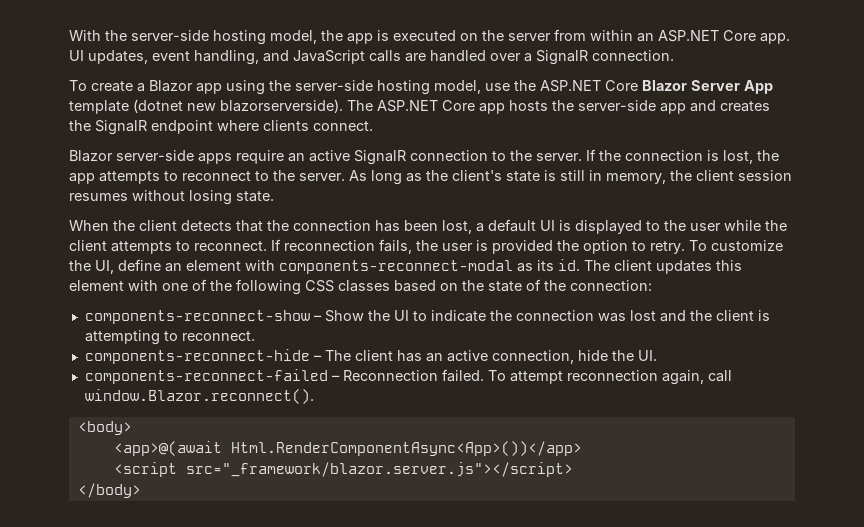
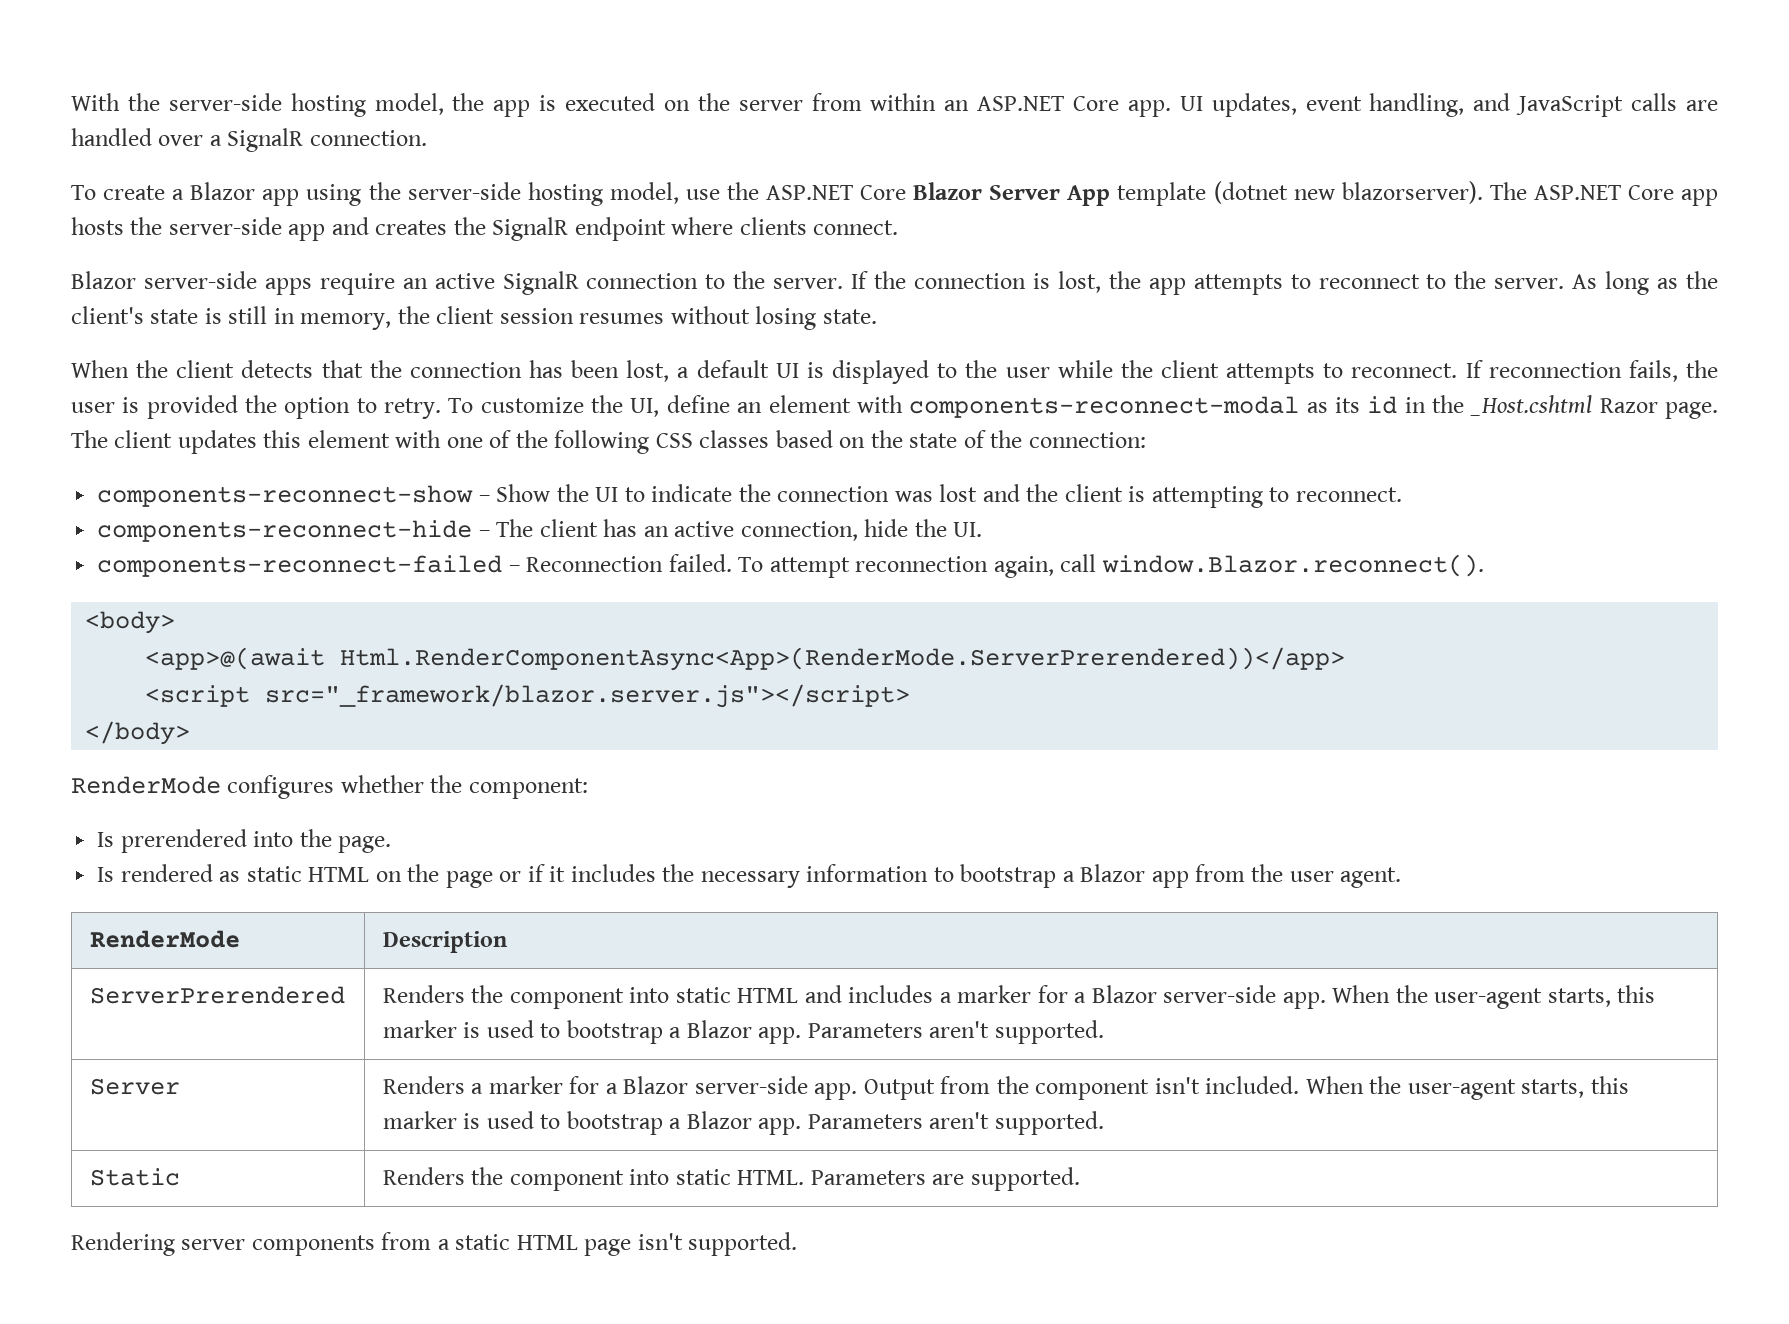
- To create a Blazor app using the server-side hosting model, use the ASP.NET Core Blazor Server App template (dotnet new blazorserverside).
+ To create a Blazor app using the server-side hosting model, use the ASP.NET Core Blazor Server App template (dotnet new blazorserver).
- To customize the UI, define an element with components-reconnect-modal as its id.
+ To customize the UI, define an element with components-reconnect-modal as its id in the _Host.cshtml Razor page.
- <app>@(await Html.RenderComponentAsync<App>())</app>
+ <app>@(await Html.RenderComponentAsync<App>(RenderMode.ServerPrerendered))</app>
+ RenderMode configures whether the component:
+ Is prerendered into the page.
+ Is rendered as static HTML on the page or if it includes the necessary information to bootstrap a Blazor app from the user agent.
+ RenderMode | Description
+ ServerPrerendered | Renders the component into static HTML and includes a marker for a Blazor server-side app. When the user-agent starts, this marker is used to bootstrap a Blazor app. Parameters aren't supported.
+ Server | Renders a marker for a Blazor server-side app. Output from the component isn't included. When the user-agent starts, this marker is used to bootstrap a Blazor app. Parameters aren't supported.
+ Static | Renders the component into static HTML. Parameters are supported.
+ Rendering server components from a static HTML page isn't supported.

